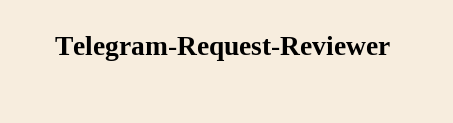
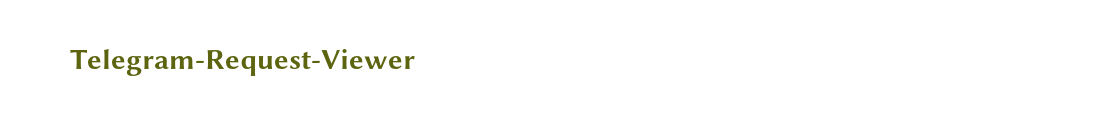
- Telegram-Request-Reviewer
+ Telegram-Request-Viewer

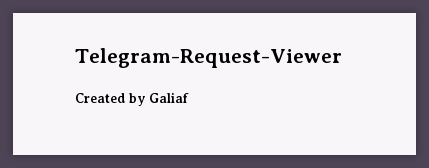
+ Created by Galiaf

